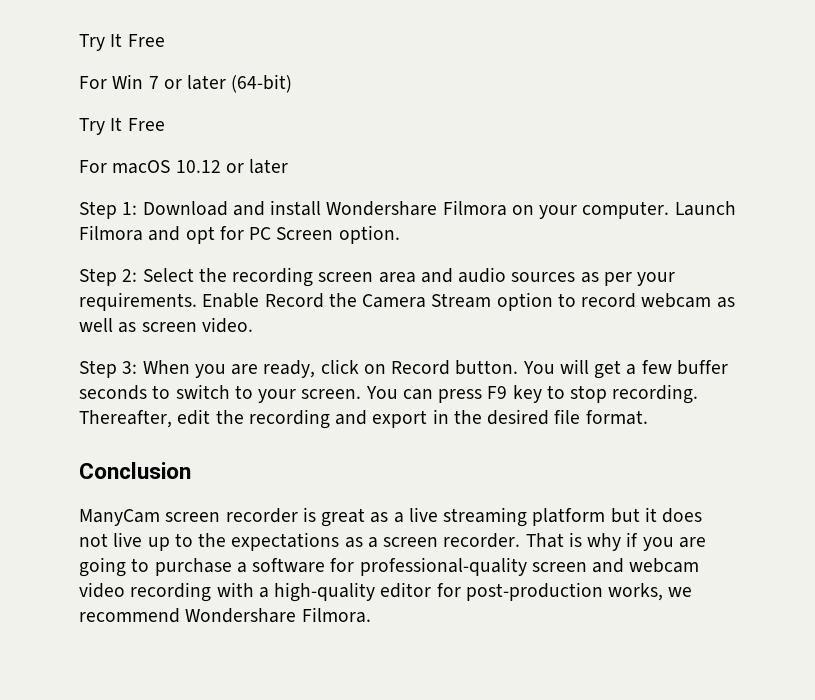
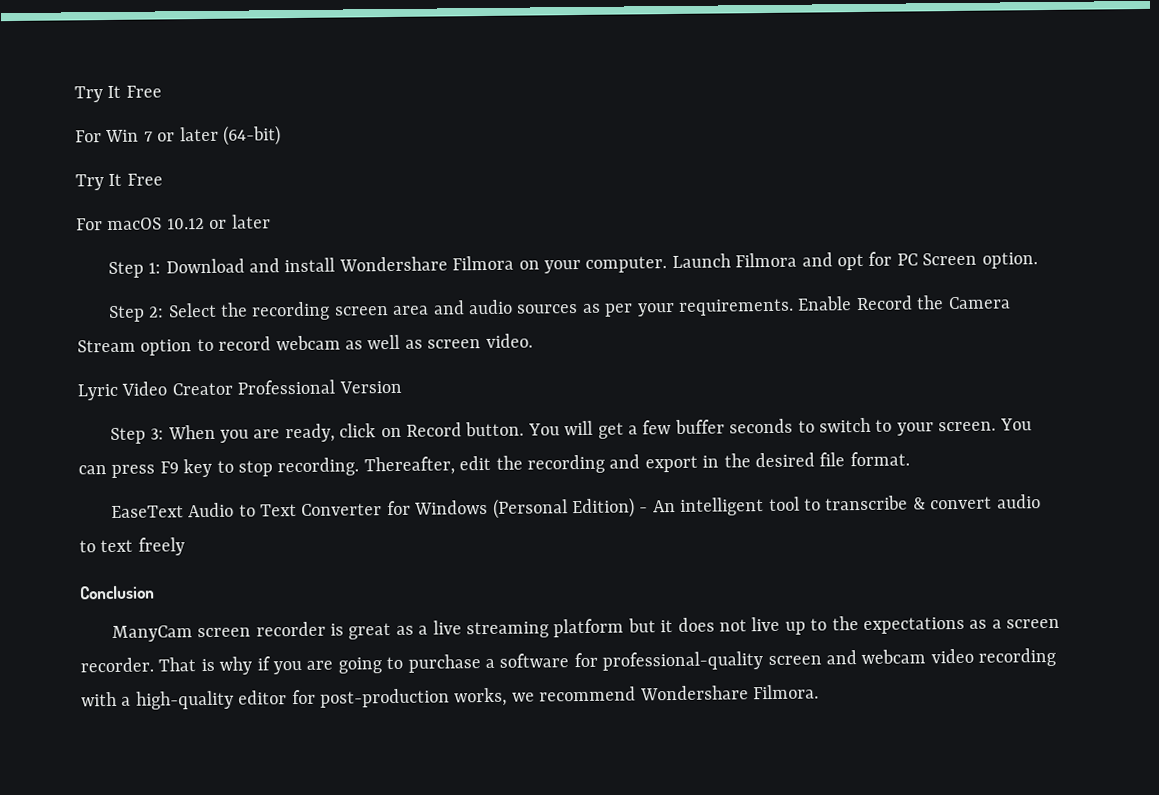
+ Lyric Video Creator Professional Version
+ EaseText Audio to Text Converter for Windows (Personal Edition) - An intelligent tool to transcribe & convert audio to text freely

